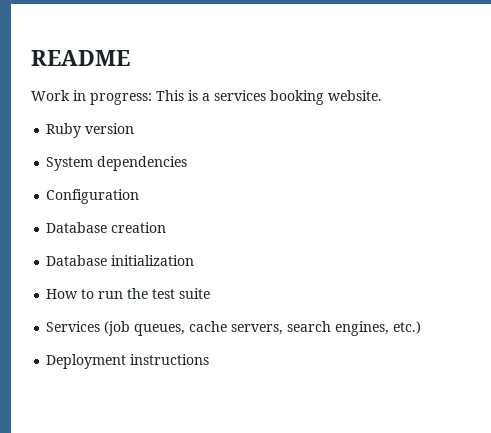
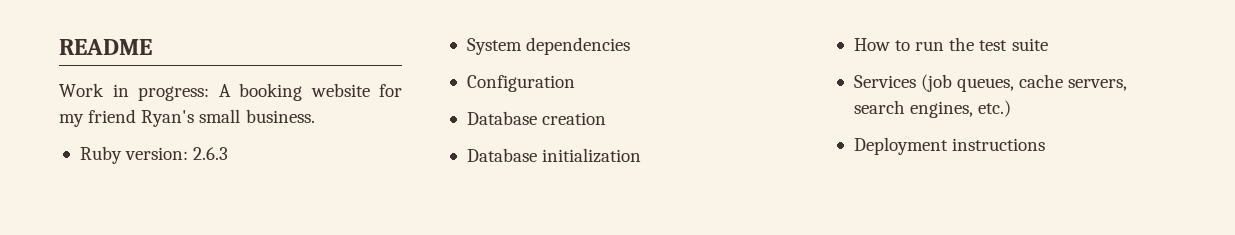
- Work in progress: This is a services booking website.
+ Work in progress: A booking website for my friend Ryan's small business.
- Ruby version
+ Ruby version: 2.6.3

